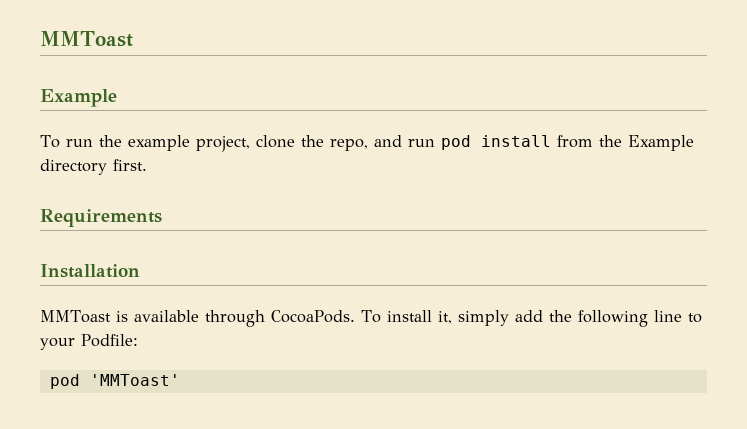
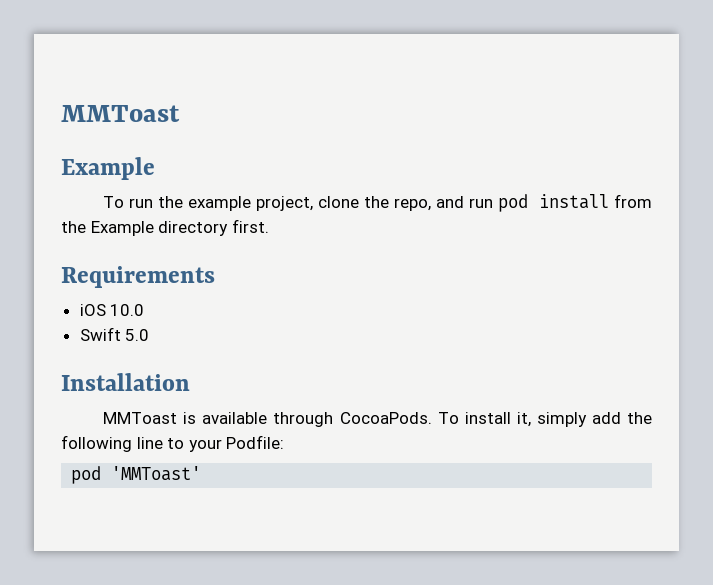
+ iOS 10.0
+ Swift 5.0

